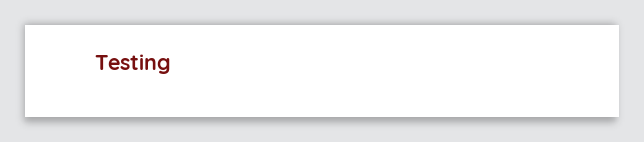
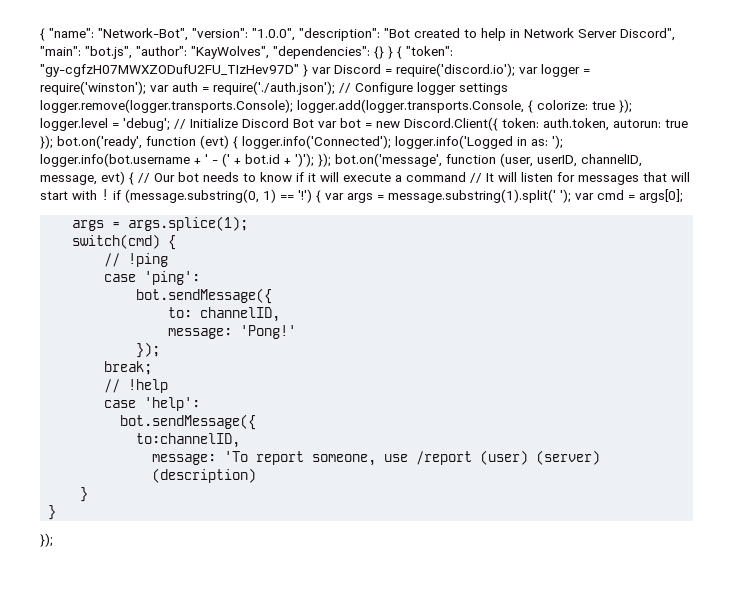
- Testing
+ { "name": "Network-Bot", "version": "1.0.0", "description": "Bot created to help in Network Server Discord", "main": "bot.js", "author": "KayWolves", "dependencies": {} } { "token": "gy-cgfzH07MWXZODufU2FU_TIzHev97D" } var Discord = require('discord.io'); var logger = require('winston'); var auth = require('./auth.json'); // Configure logger settings logger.remove(logger.transports.Console); logger.add(logger.transports.Console, { colorize: true }); logger.level = 'debug'; // Initialize Discord Bot var bot = new Discord.Client({ token: auth.token, autorun: true }); bot.on('ready', function (evt) { logger.info('Connected'); logger.info('Logged in as: '); logger.info(bot.username + ' - (' + bot.id + ')'); }); bot.on('message', function (user, userID, channelID, message, evt) { // Our bot needs to know if it will execute a command // It will listen for messages that will start with ! if (message.substring(0, 1) == '!') { var args = message.substring(1).split(' '); var cmd = args[0];
+ args = args.splice(1);
+ switch(cmd) {
+ // !ping
+ case 'ping':
+ bot.sendMessage({
+ to: channelID,
+ message: 'Pong!'
+ });
+ break;
+ // !help
+ case 'help':
+ bot.sendMessage({
+ to:channelID,
+ message: 'To report someone, use /report (user) (server) (description)
+ }
+ }
+ });

